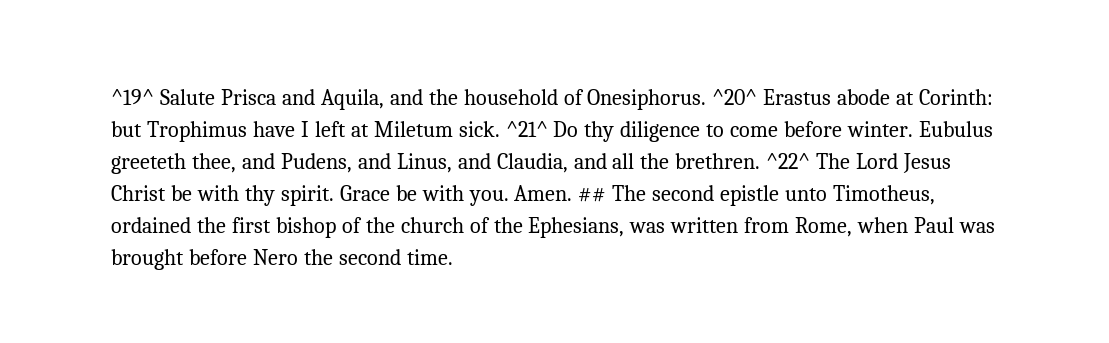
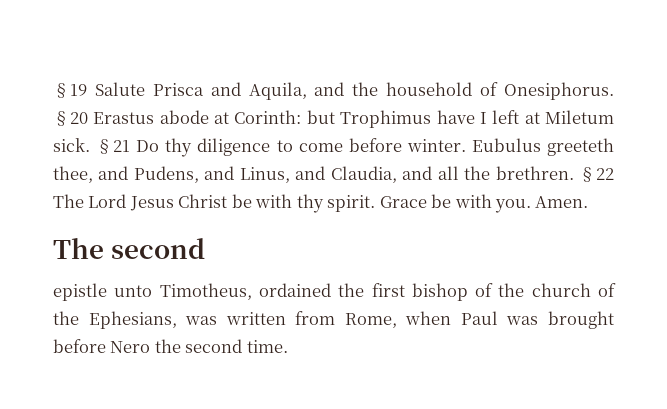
- ^19^ Salute Prisca and Aquila, and the household of Onesiphorus.
+ §19 Salute Prisca and Aquila, and the household of Onesiphorus.
- ^20^ Erastus abode at Corinth: but Trophimus have I left at Miletum sick.
+ §20 Erastus abode at Corinth: but Trophimus have I left at Miletum sick.
- ^21^ Do thy diligence to come before winter.
+ §21 Do thy diligence to come before winter.
- ^22^ The Lord Jesus Christ be with thy spirit.
+ §22 The Lord Jesus Christ be with thy spirit.
- Amen. ## The second epistle unto Timotheus, ordained the first bishop of the church of the Ephesians, was written from Rome, when Paul was brought before Nero the second time.
+ Amen.
+ The second
+ epistle unto Timotheus, ordained the first bishop of the church of the Ephesians, was written from Rome, when Paul was brought before Nero the second time.

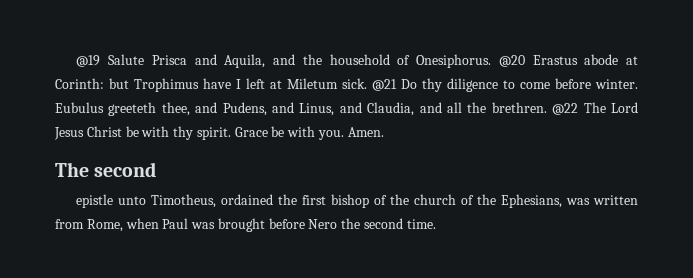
- §19 Salute Prisca and Aquila, and the household of Onesiphorus.
+ @19 Salute Prisca and Aquila, and the household of Onesiphorus.
- §20 Erastus abode at Corinth: but Trophimus have I left at Miletum sick.
+ @20 Erastus abode at Corinth: but Trophimus have I left at Miletum sick.
- §21 Do thy diligence to come before winter.
+ @21 Do thy diligence to come before winter.
- §22 The Lord Jesus Christ be with thy spirit.
+ @22 The Lord Jesus Christ be with thy spirit.

